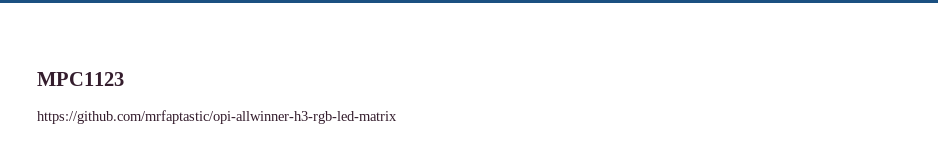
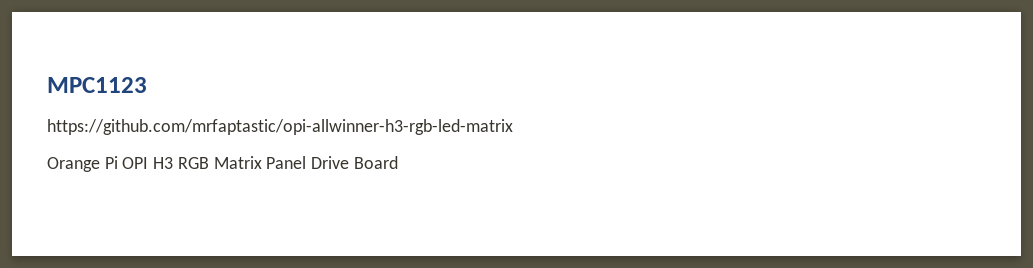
+ Orange Pi OPI H3 RGB Matrix Panel Drive Board

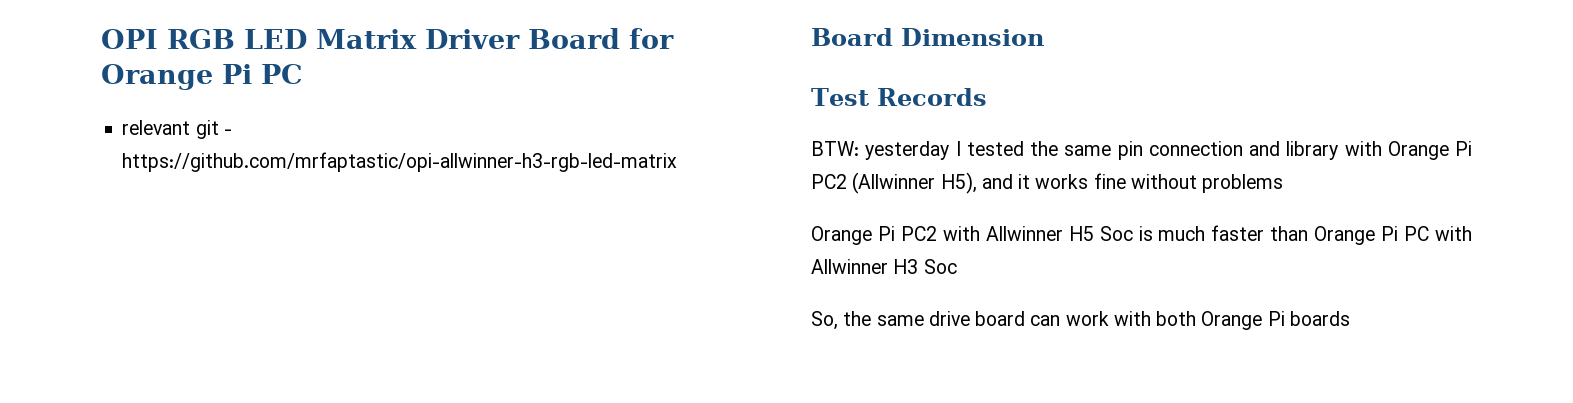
- MPC1123
- https://github.com/mrfaptastic/opi-allwinner-h3-rgb-led-matrix
- Orange Pi OPI H3 RGB Matrix Panel Drive Board
+ OPI RGB LED Matrix Driver Board for Orange Pi PC
+ relevant git - https://github.com/mrfaptastic/opi-allwinner-h3-rgb-led-matrix
+ Board Dimension
+ Test Records
+ BTW: yesterday I tested the same pin connection and library with Orange Pi PC2 (Allwinner H5), and it works fine without problems
+ Orange Pi PC2 with Allwinner H5 Soc is much faster than Orange Pi PC with Allwinner H3 Soc
+ So, the same drive board can work with both Orange Pi boards

